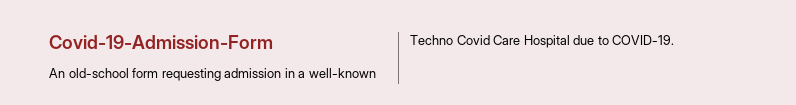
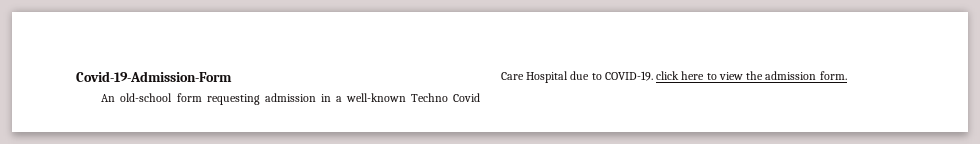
- An old-school form requesting admission in a well-known Techno Covid Care Hospital due to COVID-19.
+ An old-school form requesting admission in a well-known Techno Covid Care Hospital due to COVID-19. click here to view the admission form.

